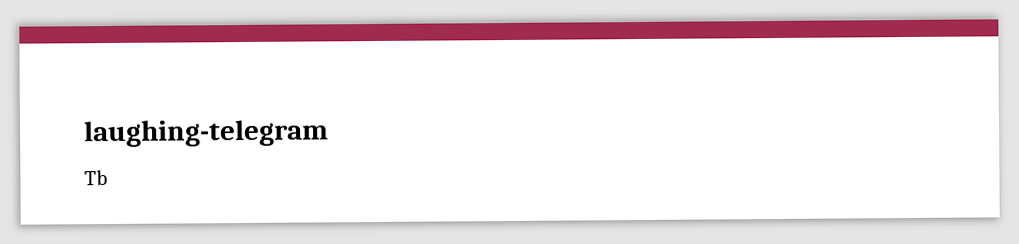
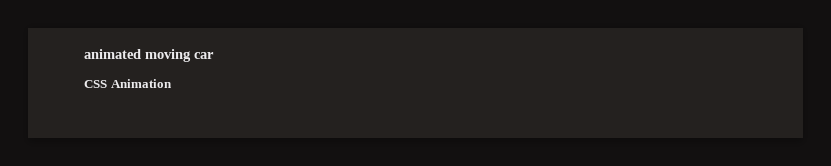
- laughing-telegram
- Tb
+ animated moving car
+ CSS Animation

